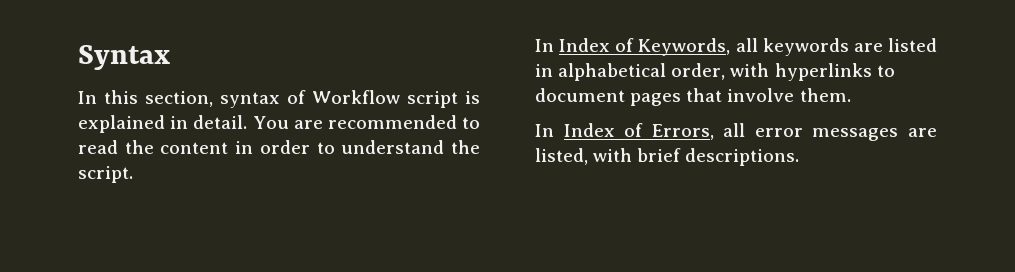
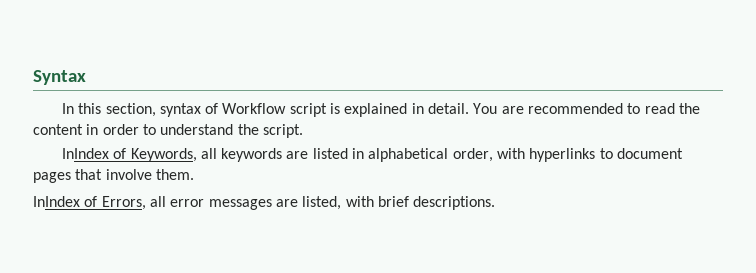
- In Index of Keywords, all keywords are listed in alphabetical order, with hyperlinks to document pages that involve them.
+ InIndex of Keywords, all keywords are listed in alphabetical order, with hyperlinks to document pages that involve them.
- In Index of Errors, all error messages are listed, with brief descriptions.
+ InIndex of Errors, all error messages are listed, with brief descriptions.

